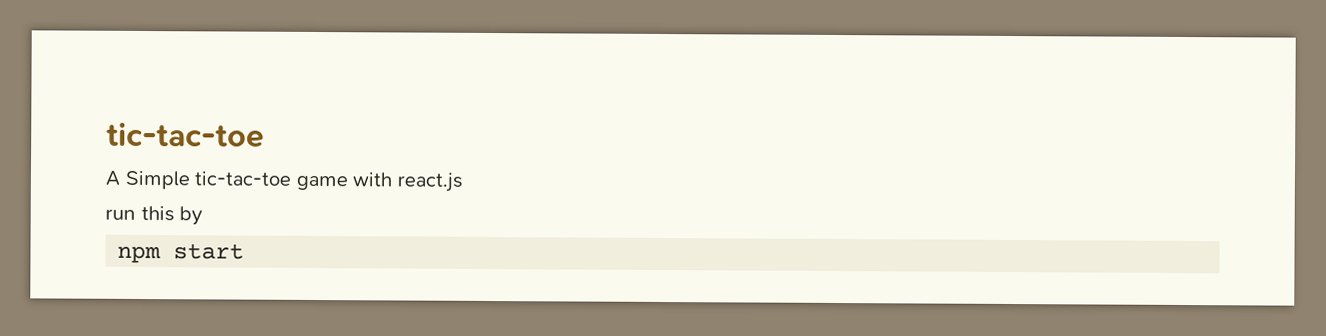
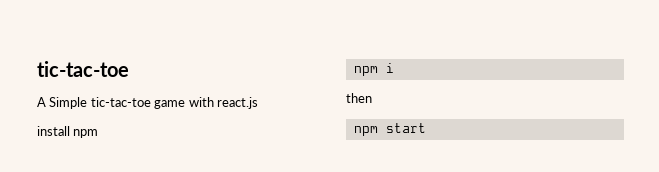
- run this by
+ install npm
+ npm i
+ then

